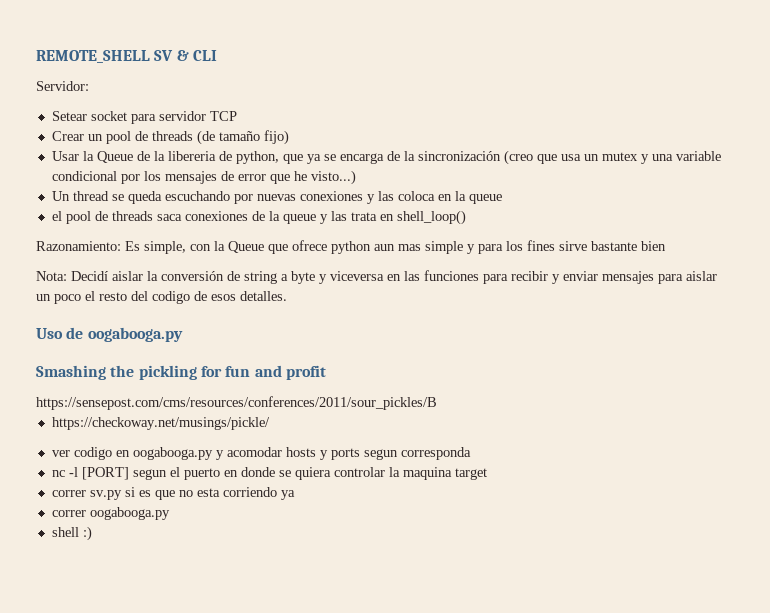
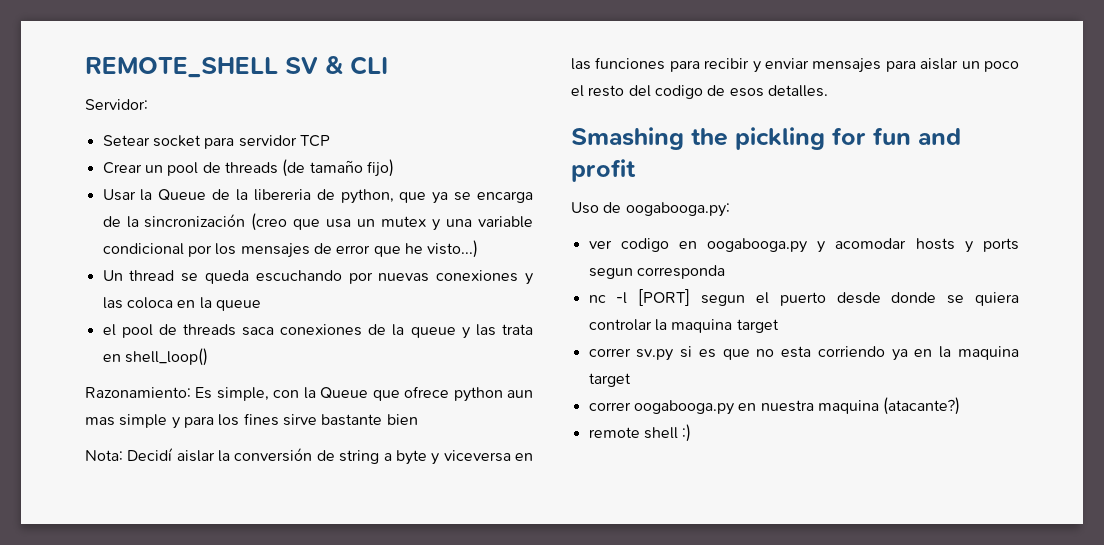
- Uso de oogabooga.py
- https://sensepost.com/cms/resources/conferences/2011/sour_pickles/B
- https://checkoway.net/musings/pickle/
+ Uso de oogabooga.py:
- nc -l [PORT] segun el puerto en donde se quiera controlar la maquina target
+ nc -l [PORT] segun el puerto desde donde se quiera controlar la maquina target
- correr sv.py si es que no esta corriendo ya
- correr oogabooga.py
- shell :)
+ correr sv.py si es que no esta corriendo ya en la maquina target
+ correr oogabooga.py en nuestra maquina (atacante?)
+ remote shell :)

